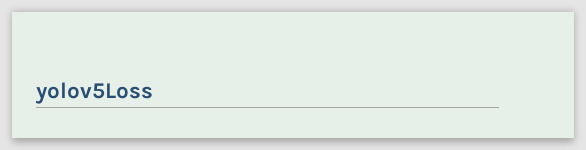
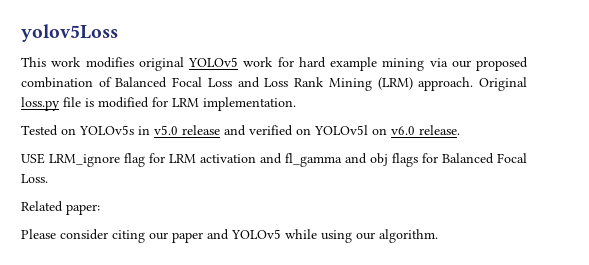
+ This work modifies original YOLOv5 work for hard example mining via our proposed combination of Balanced Focal Loss and Loss Rank Mining (LRM) approach. Original loss.py file is modified for LRM implementation.
+ Tested on YOLOv5s in v5.0 release and verified on YOLOv5l on v6.0 release.
+ USE LRM_ignore flag for LRM activation and fl_gamma and obj flags for Balanced Focal Loss.
+ Related paper:
+ Please consider citing our paper and YOLOv5 while using our algorithm.

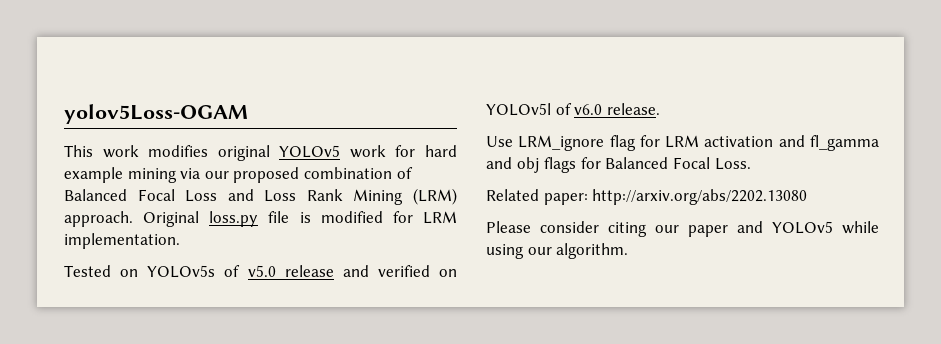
- yolov5Loss
+ yolov5Loss-OGAM
- Tested on YOLOv5s in v5.0 release and verified on YOLOv5l on v6.0 release.
+ Tested on YOLOv5s of v5.0 release and verified on YOLOv5l of v6.0 release.
- USE LRM_ignore flag for LRM activation and fl_gamma and obj flags for Balanced Focal Loss.
+ Use LRM_ignore flag for LRM activation and fl_gamma and obj flags for Balanced Focal Loss.
- Related paper:
+ Related paper: http://arxiv.org/abs/2202.13080

